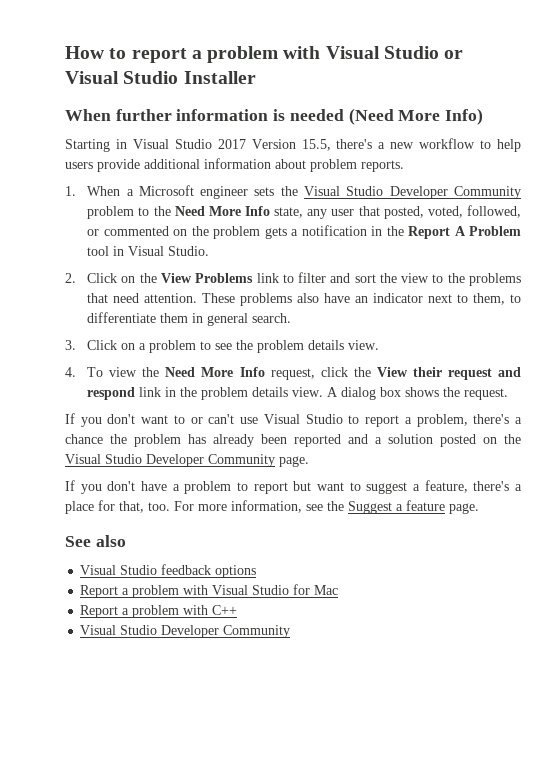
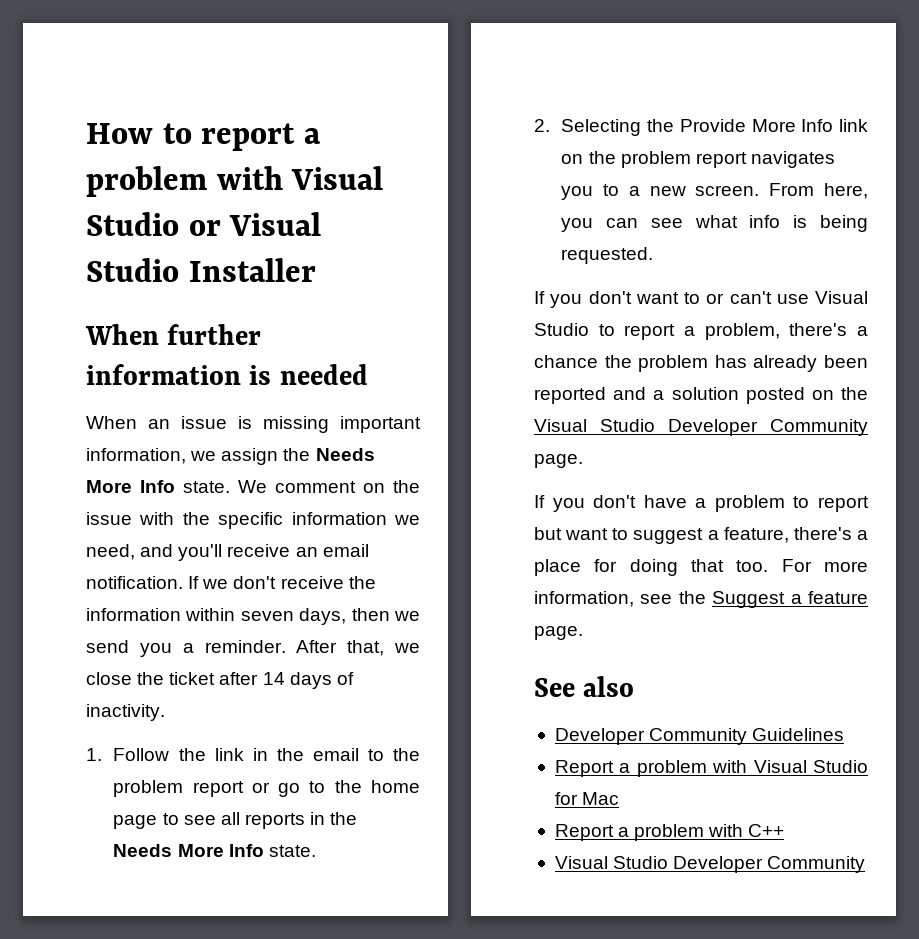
- When further information is needed (Need More Info)
- Starting in Visual Studio 2017 Version 15.5, there's a new workflow to help users provide additional information about problem reports.
- 1. When a Microsoft engineer sets the Visual Studio Developer Community problem to the Need More Info state, any user that posted, voted, followed, or commented on the problem gets a notification in the Report A Problem tool in Visual Studio.
- 2. Click on the View Problems link to filter and sort the view to the problems that need attention. These problems also have an indicator next to them, to differentiate them in general search.
- 3. Click on a problem to see the problem details view.
- 4. To view the Need More Info request, click the View their request and respond link in the problem details view. A dialog box shows the request.
+ When further information is needed
+ When an issue is missing important information, we assign the Needs More Info state. We comment on the issue with the specific information we need, and you'll receive an email notification. If we don't receive the information within seven days, then we send you a reminder. After that, we close the ticket after 14 days of inactivity.
+ 1. Follow the link in the email to the problem report or go to the home page to see all reports in the Needs More Info state.
+ 2. Selecting the Provide More Info link on the problem report navigates you to a new screen. From here, you can see what info is being requested.
- If you don't have a problem to report but want to suggest a feature, there's a place for that, too.
+ If you don't have a problem to report but want to suggest a feature, there's a place for doing that too.
- Visual Studio feedback options
+ Developer Community Guidelines

